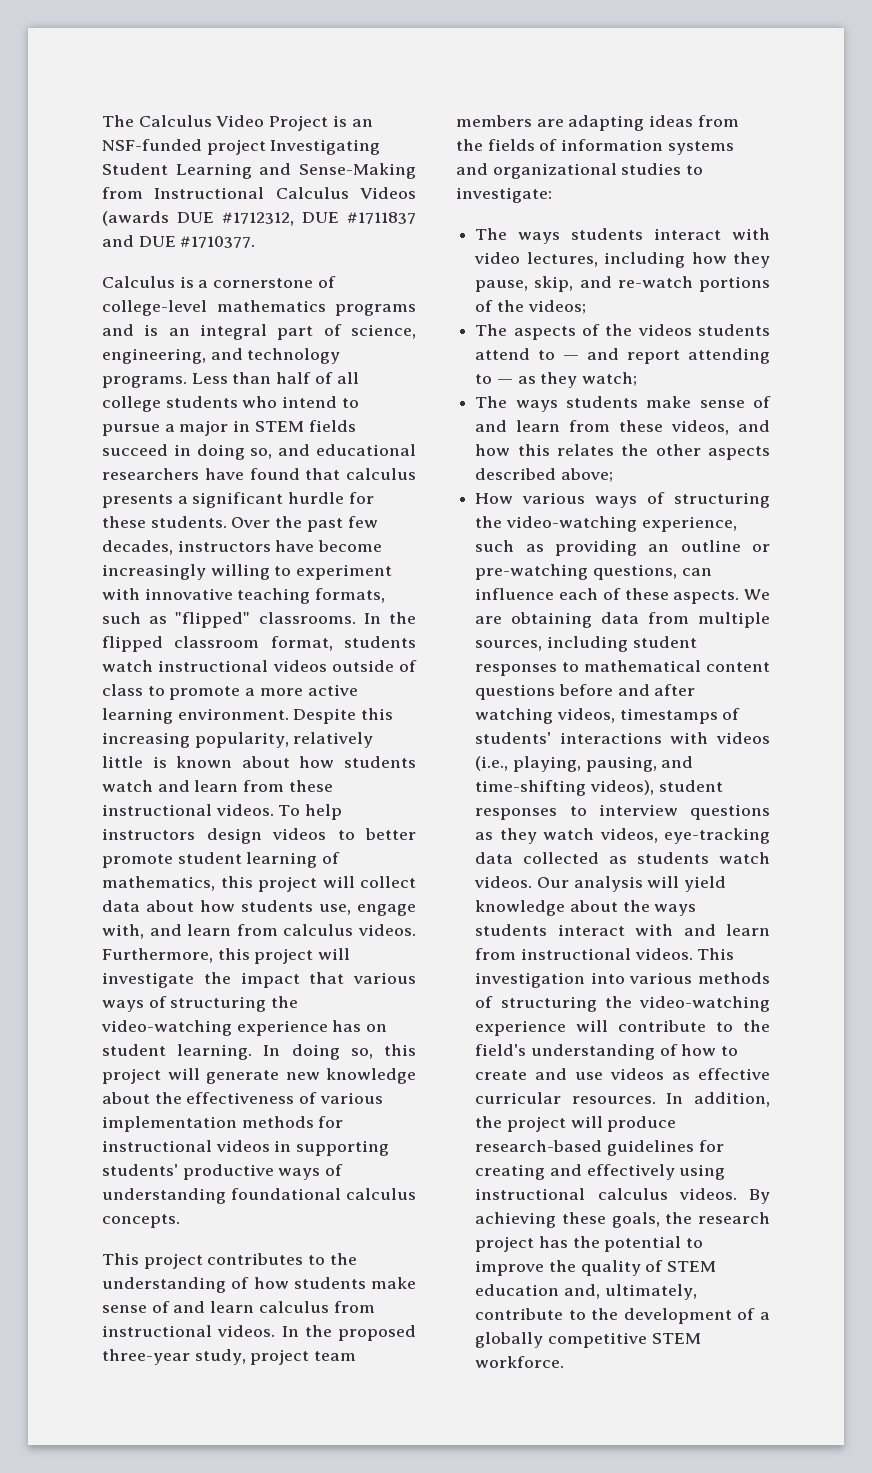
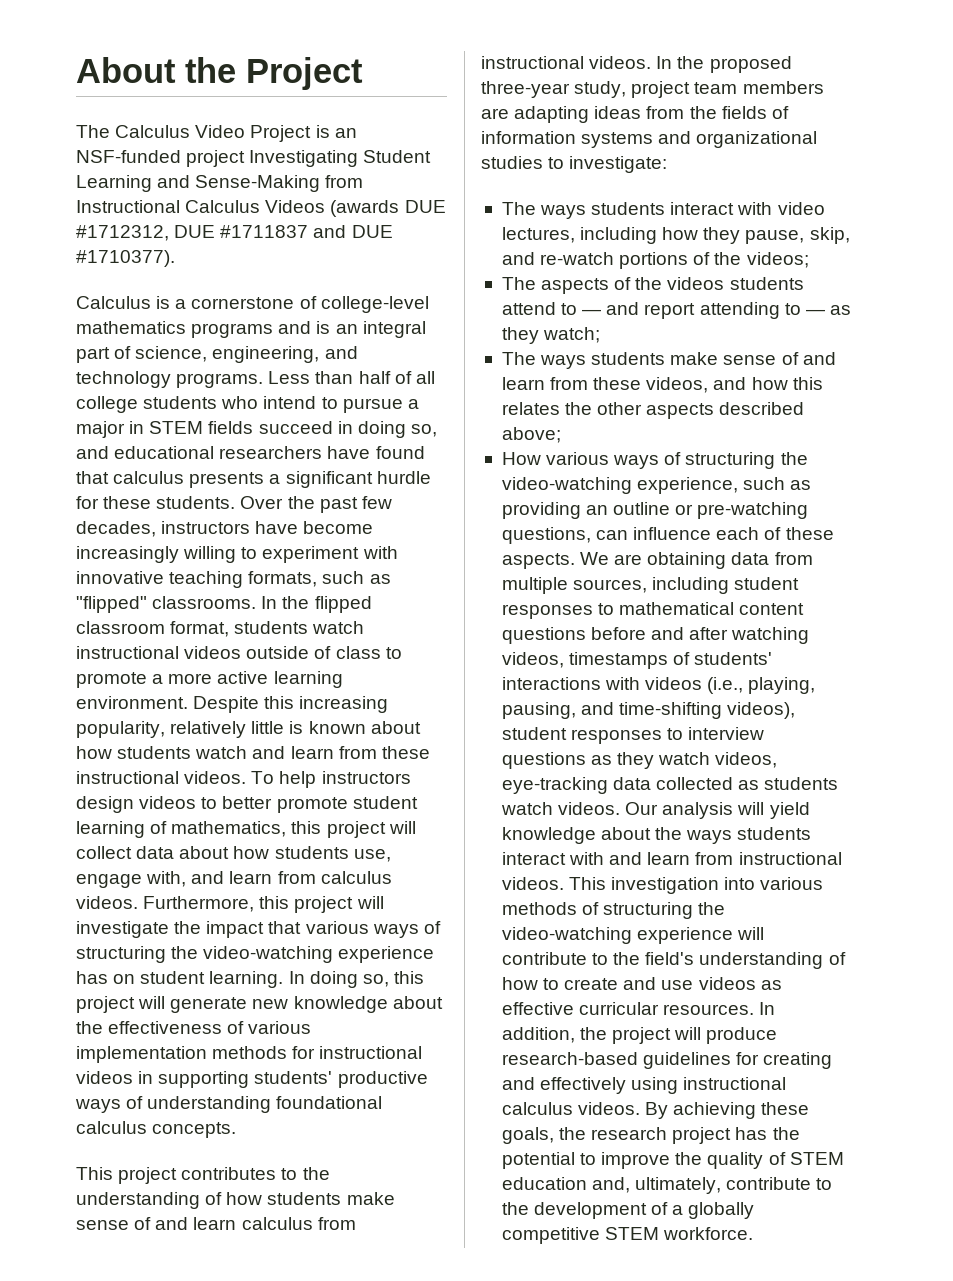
+ About the Project
- The Calculus Video Project is an NSF-funded project Investigating Student Learning and Sense-Making from Instructional Calculus Videos (awards DUE #1712312, DUE #1711837 and DUE #1710377.
+ The Calculus Video Project is an NSF-funded project Investigating Student Learning and Sense-Making from Instructional Calculus Videos (awards DUE #1712312, DUE #1711837 and DUE #1710377).

